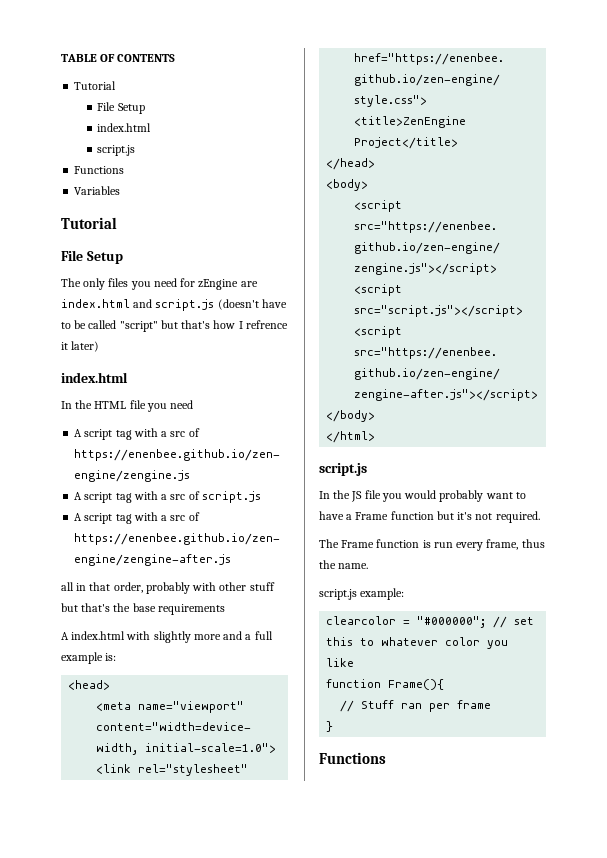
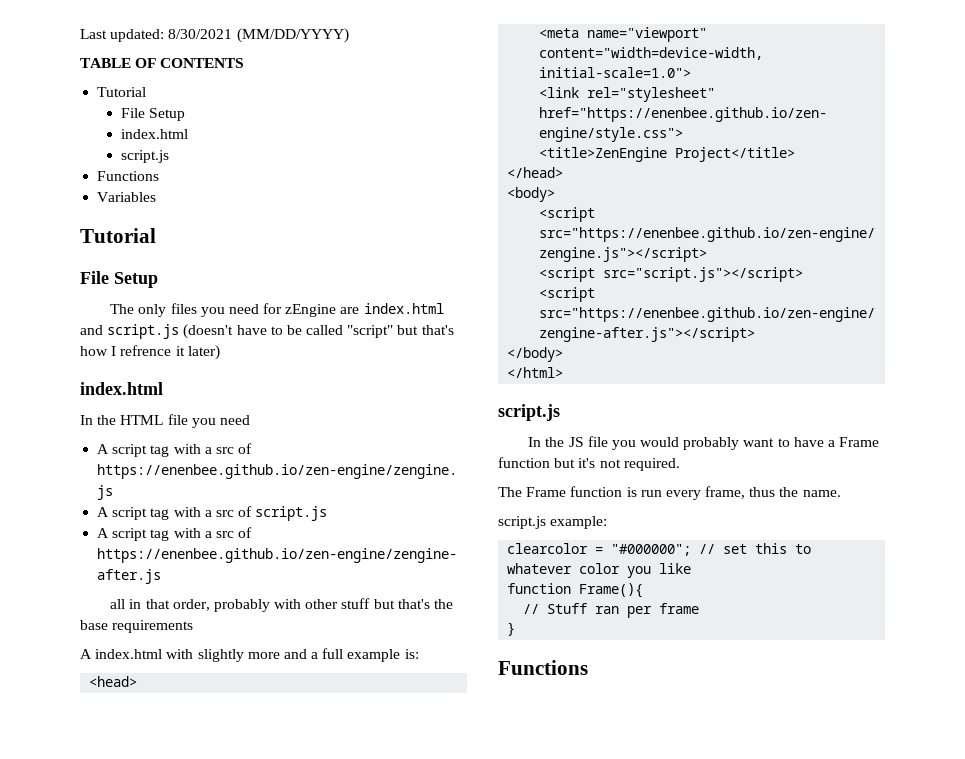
+ Last updated: 8/30/2021 (MM/DD/YYYY)

